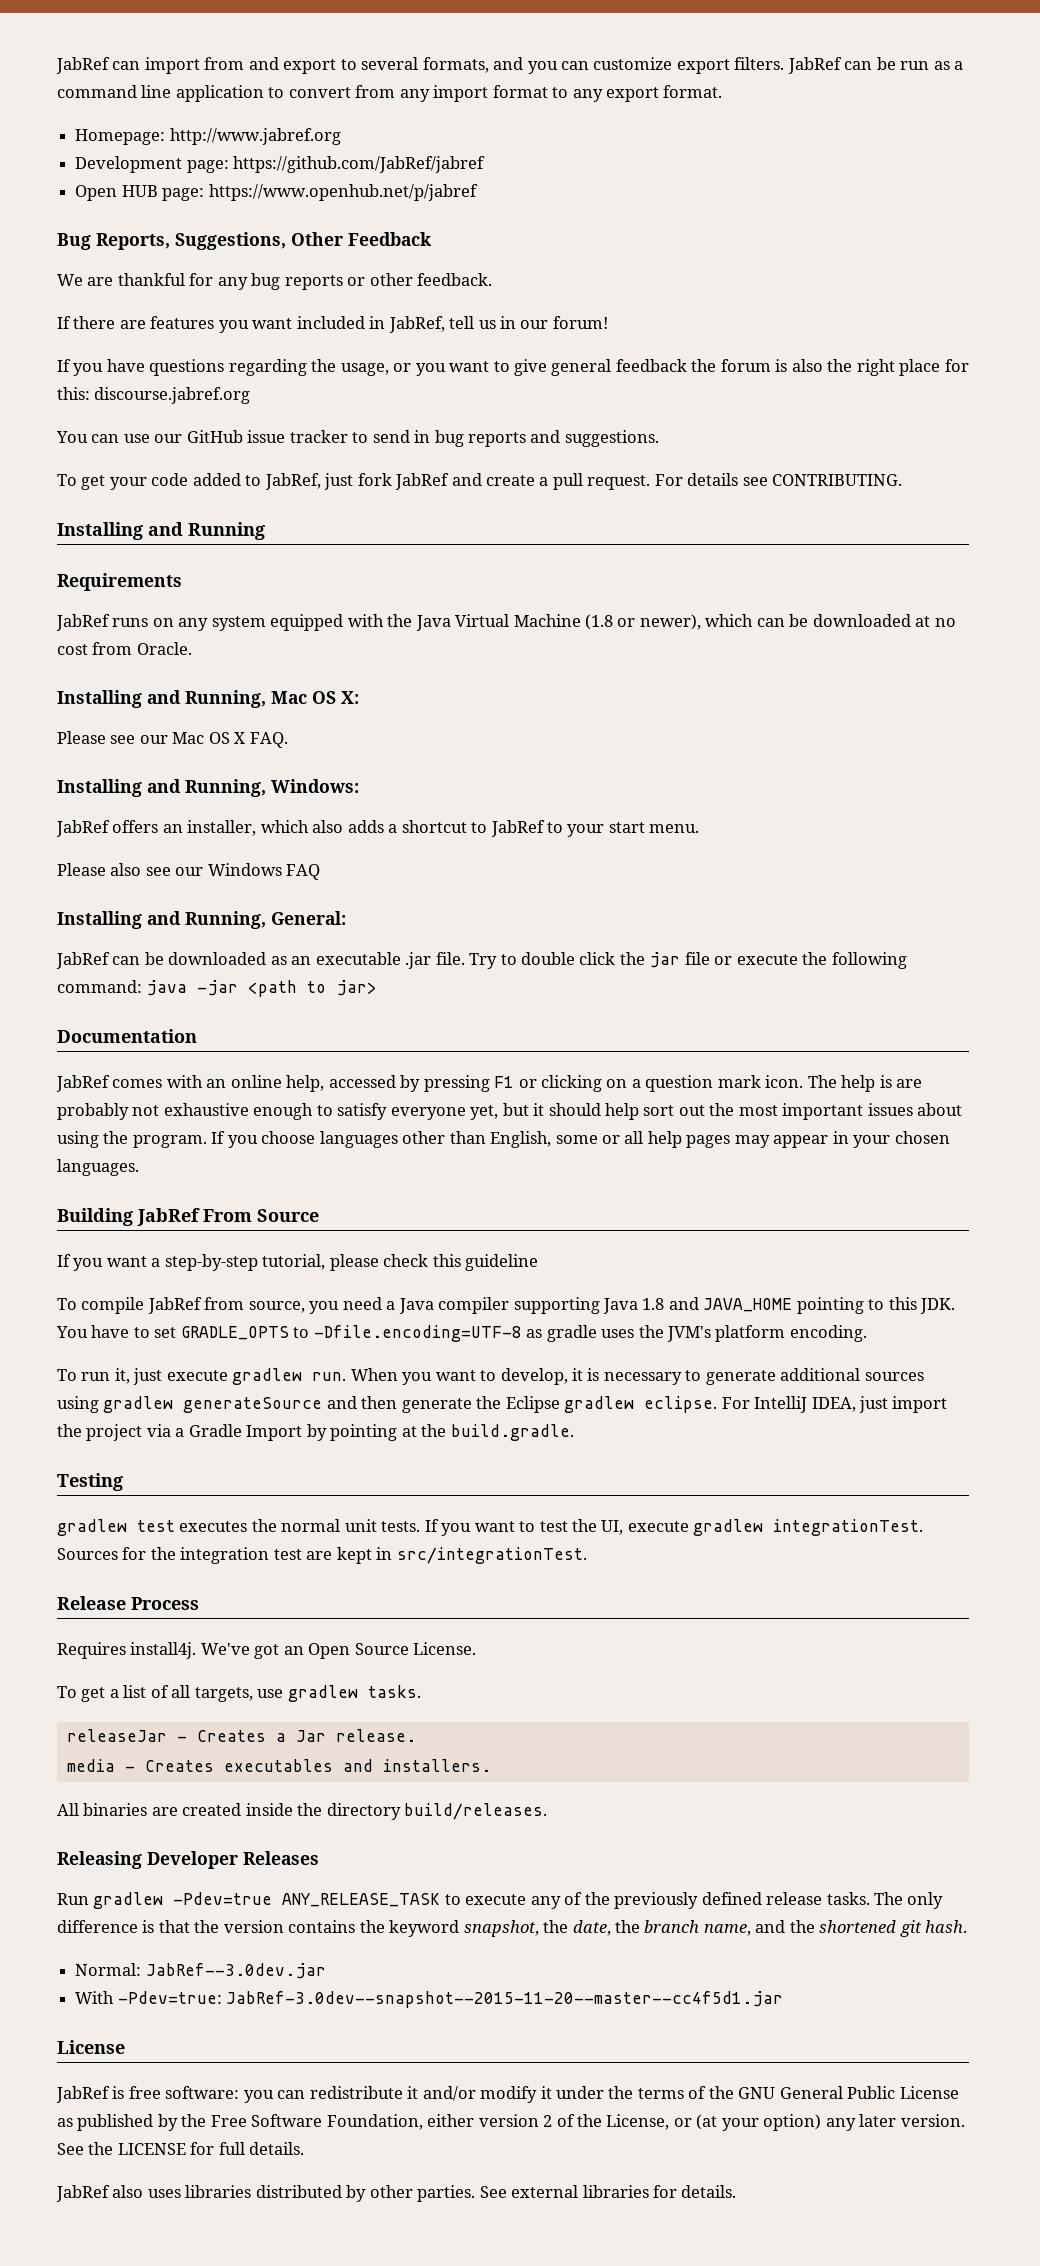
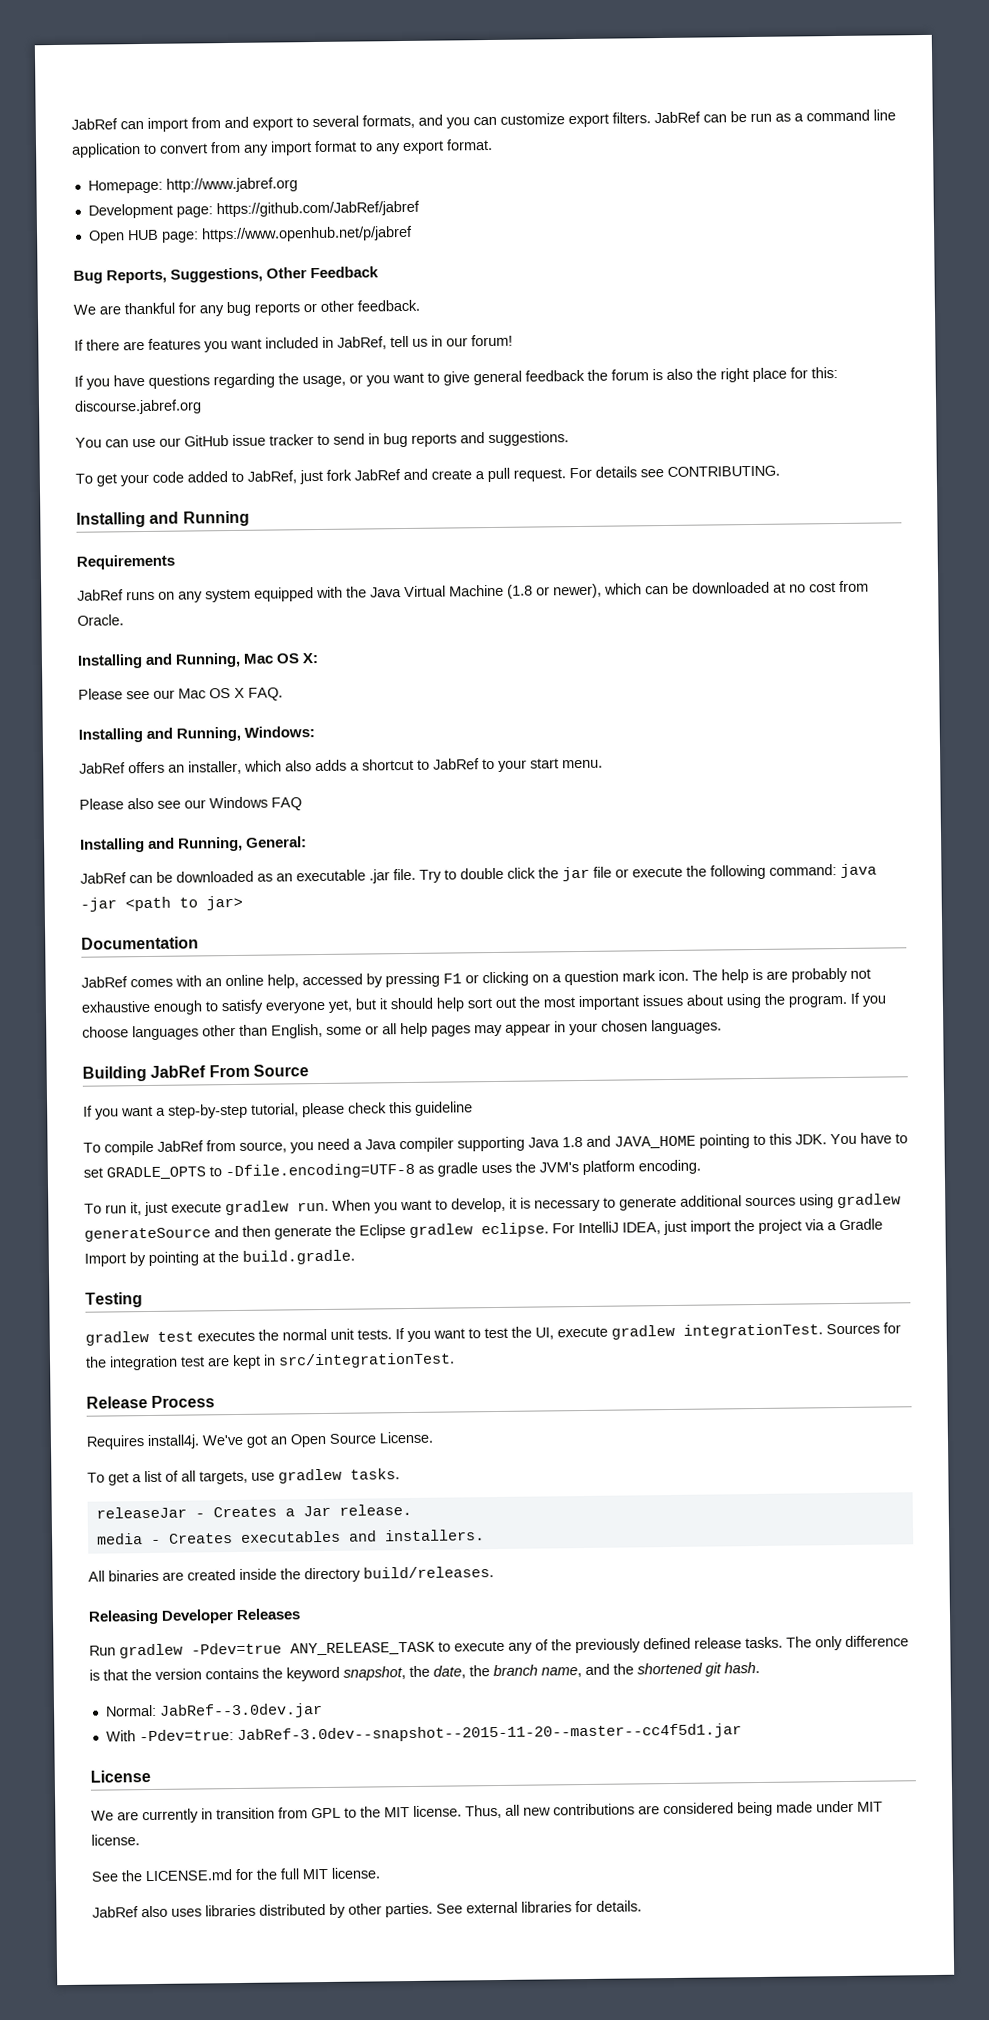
- JabRef is free software: you can redistribute it and/or modify it under the terms of the GNU General Public License as published by the Free Software Foundation, either version 2 of the License, or (at your option) any later version. See the LICENSE for full details.
+ We are currently in transition from GPL to the MIT license. Thus, all new contributions are considered being made under MIT license.
+ See the LICENSE.md for the full MIT license.

